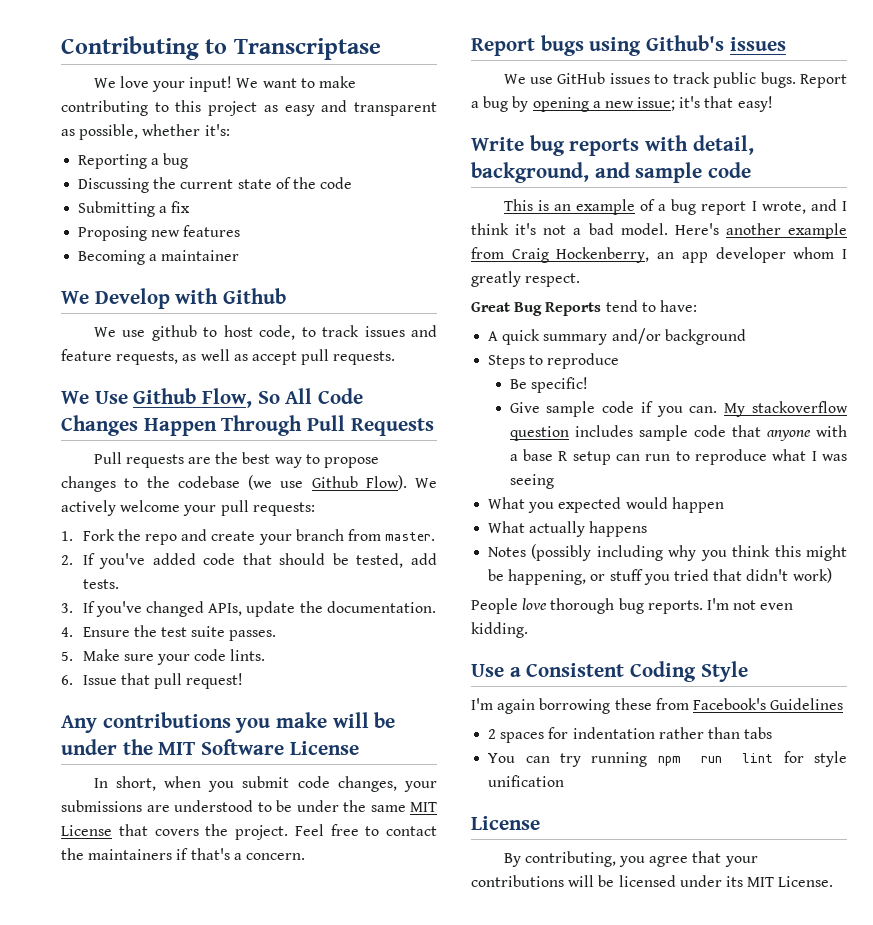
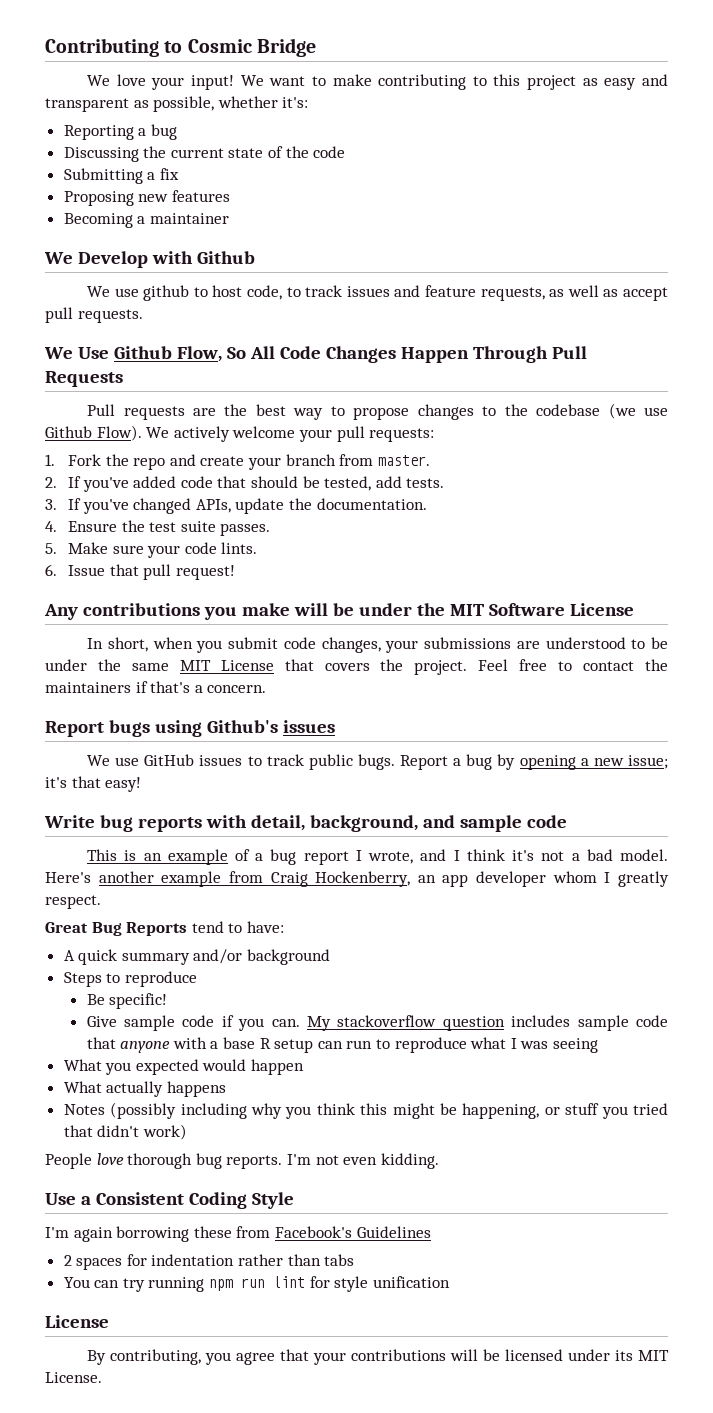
- Contributing to Transcriptase
+ Contributing to Cosmic Bridge

